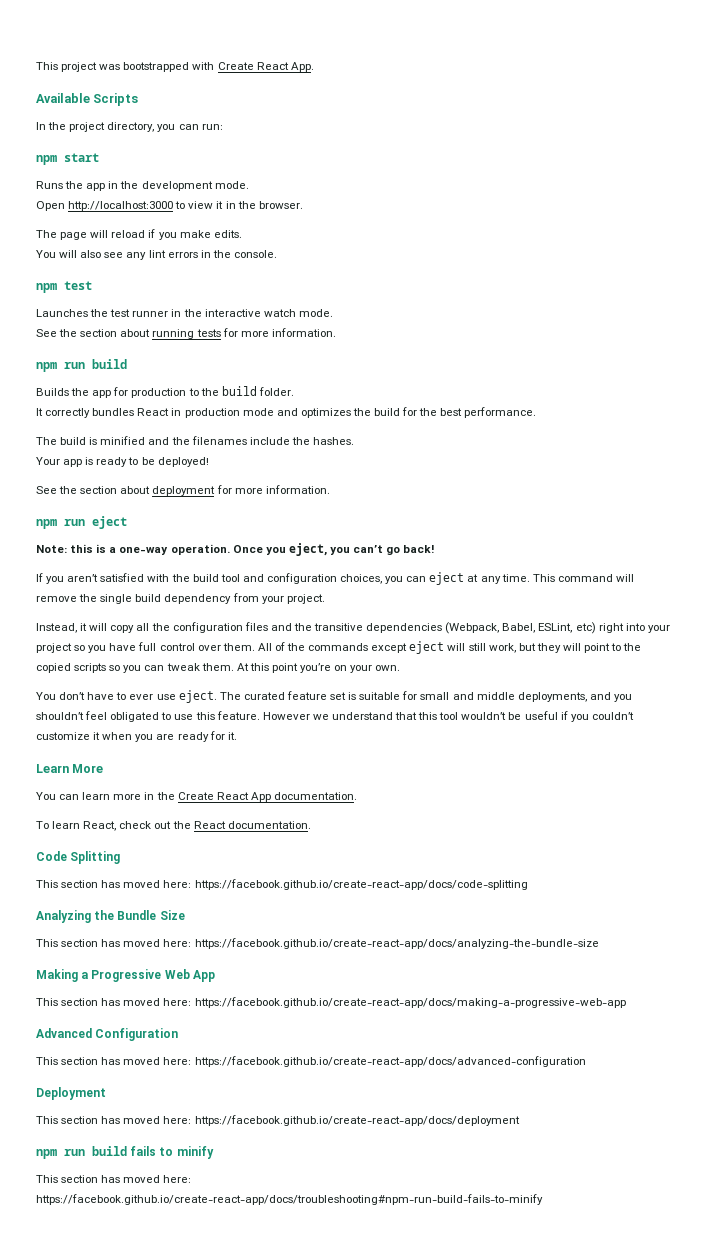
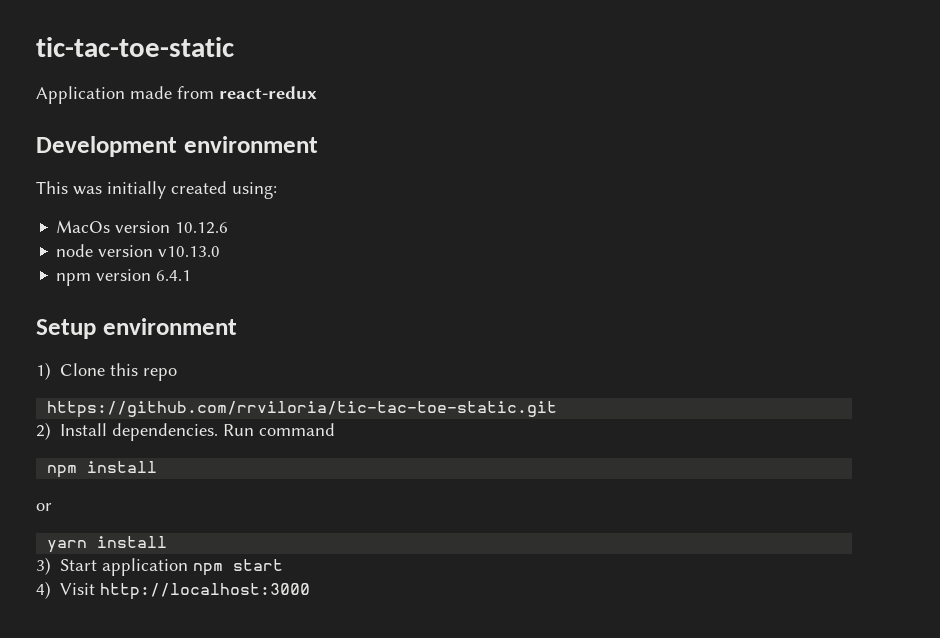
- This project was bootstrapped with Create React App.
- Available Scripts
- In the project directory, you can run:
- npm start
- Runs the app in the development mode.
- Open http://localhost:3000 to view it in the browser.
- The page will reload if you make edits.
- You will also see any lint errors in the console.
- npm test
- Launches the test runner in the interactive watch mode.
- See the section about running tests for more information.
- npm run build
- Builds the app for production to the build folder.
- It correctly bundles React in production mode and optimizes the build for the best performance.
- The build is minified and the filenames include the hashes.
- Your app is ready to be deployed!
- See the section about deployment for more information.
- npm run eject
- Note: this is a one-way operation. Once you eject, you can’t go back!
- If you aren’t satisfied with the build tool and configuration choices, you can eject at any time. This command will remove the single build dependency from your project.
- Instead, it will copy all the configuration files and the transitive dependencies (Webpack, Babel, ESLint, etc) right into your project so you have full control over them. All of the commands except eject will still work, but they will point to the copied scripts so you can tweak them. At this point you’re on your own.
- You don’t have to ever use eject. The curated feature set is suitable for small and middle deployments, and you shouldn’t feel obligated to use this feature. However we understand that this tool wouldn’t be useful if you couldn’t customize it when you are ready for it.
- Learn More
- You can learn more in the Create React App documentation.
- To learn React, check out the React documentation.
- Code Splitting
- This section has moved here: https://facebook.github.io/create-react-app/docs/code-splitting
- Analyzing the Bundle Size
- This section has moved here: https://facebook.github.io/create-react-app/docs/analyzing-the-bundle-size
- Making a Progressive Web App
- This section has moved here: https://facebook.github.io/create-react-app/docs/making-a-progressive-web-app
- Advanced Configuration
- This section has moved here: https://facebook.github.io/create-react-app/docs/advanced-configuration
- Deployment
- This section has moved here: https://facebook.github.io/create-react-app/docs/deployment
- npm run build fails to minify
- This section has moved here: https://facebook.github.io/create-react-app/docs/troubleshooting#npm-run-build-fails-to-minify
+ tic-tac-toe-static
+ Application made from react-redux
+ Development environment
+ This was initially created using:
+ MacOs version 10.12.6
+ node version v10.13.0
+ npm version 6.4.1
+ Setup environment
+ 1) Clone this repo
+ https://github.com/rrviloria/tic-tac-toe-static.git
+ 2) Install dependencies. Run command
+ npm install
+ or
+ yarn install
+ 3) Start application npm start
+ 4) Visit http://localhost:3000

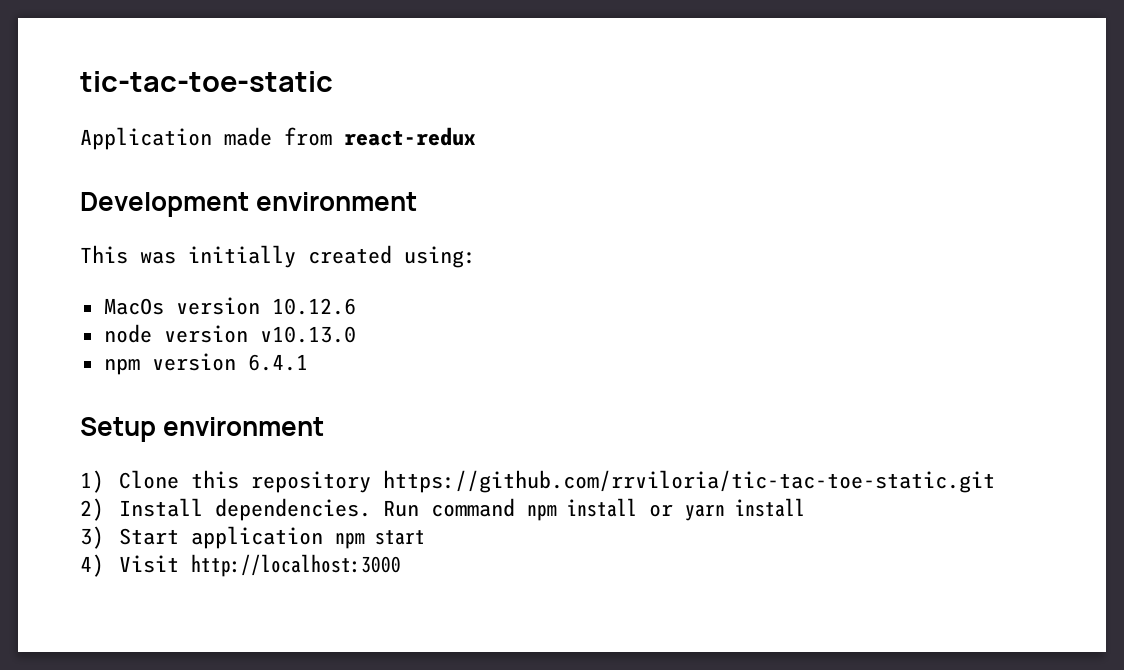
- 1) Clone this repo
- https://github.com/rrviloria/tic-tac-toe-static.git
+ 1) Clone this repository https://github.com/rrviloria/tic-tac-toe-static.git
- Run command
- npm install
- or
- yarn install
+ Run command npm install or yarn install

